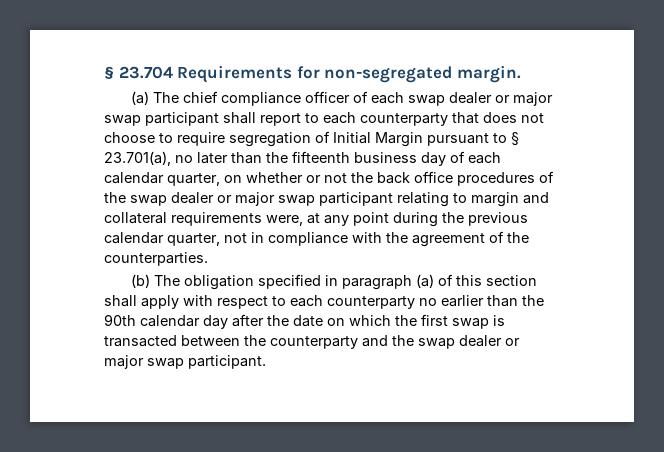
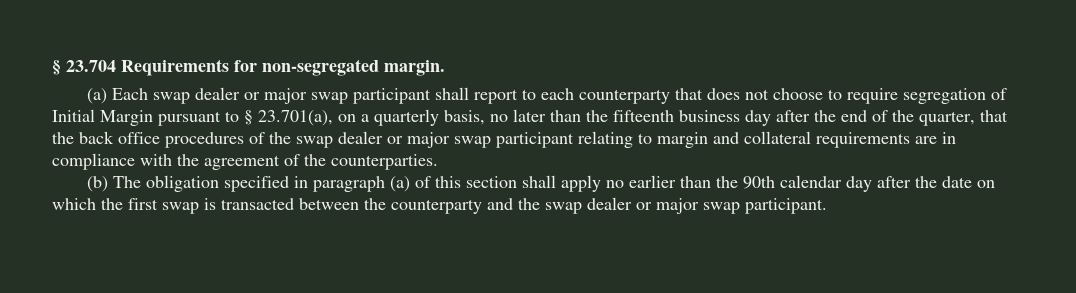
- (a) The chief compliance officer of each swap dealer or major swap participant shall report to each counterparty that does not choose to require segregation of Initial Margin pursuant to § 23.701(a), no later than the fifteenth business day of each calendar quarter, on whether or not the back office procedures of the swap dealer or major swap participant relating to margin and collateral requirements were, at any point during the previous calendar quarter, not in compliance with the agreement of the counterparties.
+ (a) Each swap dealer or major swap participant shall report to each counterparty that does not choose to require segregation of Initial Margin pursuant to § 23.701(a), on a quarterly basis, no later than the fifteenth business day after the end of the quarter, that the back office procedures of the swap dealer or major swap participant relating to margin and collateral requirements are in compliance with the agreement of the counterparties.
- (b) The obligation specified in paragraph (a) of this section shall apply with respect to each counterparty no earlier than the 90th calendar day after the date on which the first swap is transacted between the counterparty and the swap dealer or major swap participant.
+ (b) The obligation specified in paragraph (a) of this section shall apply no earlier than the 90th calendar day after the date on which the first swap is transacted between the counterparty and the swap dealer or major swap participant.

